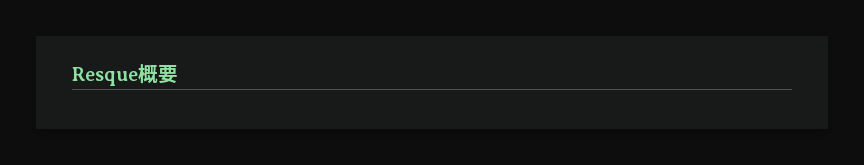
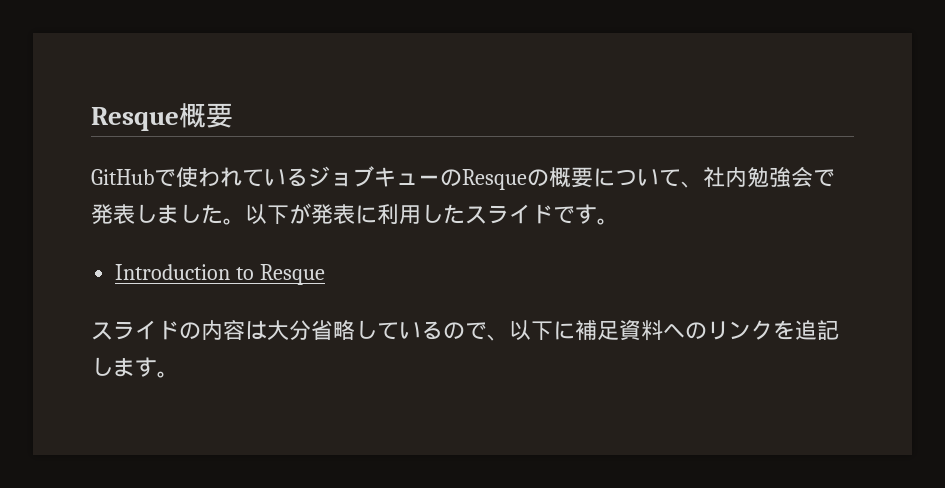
+ GitHubで使われているジョブキューのResqueの概要について、社内勉強会で発表しました。以下が発表に利用したスライドです。
+ Introduction to Resque
+ スライドの内容は大分省略しているので、以下に補足資料へのリンクを追記します。

